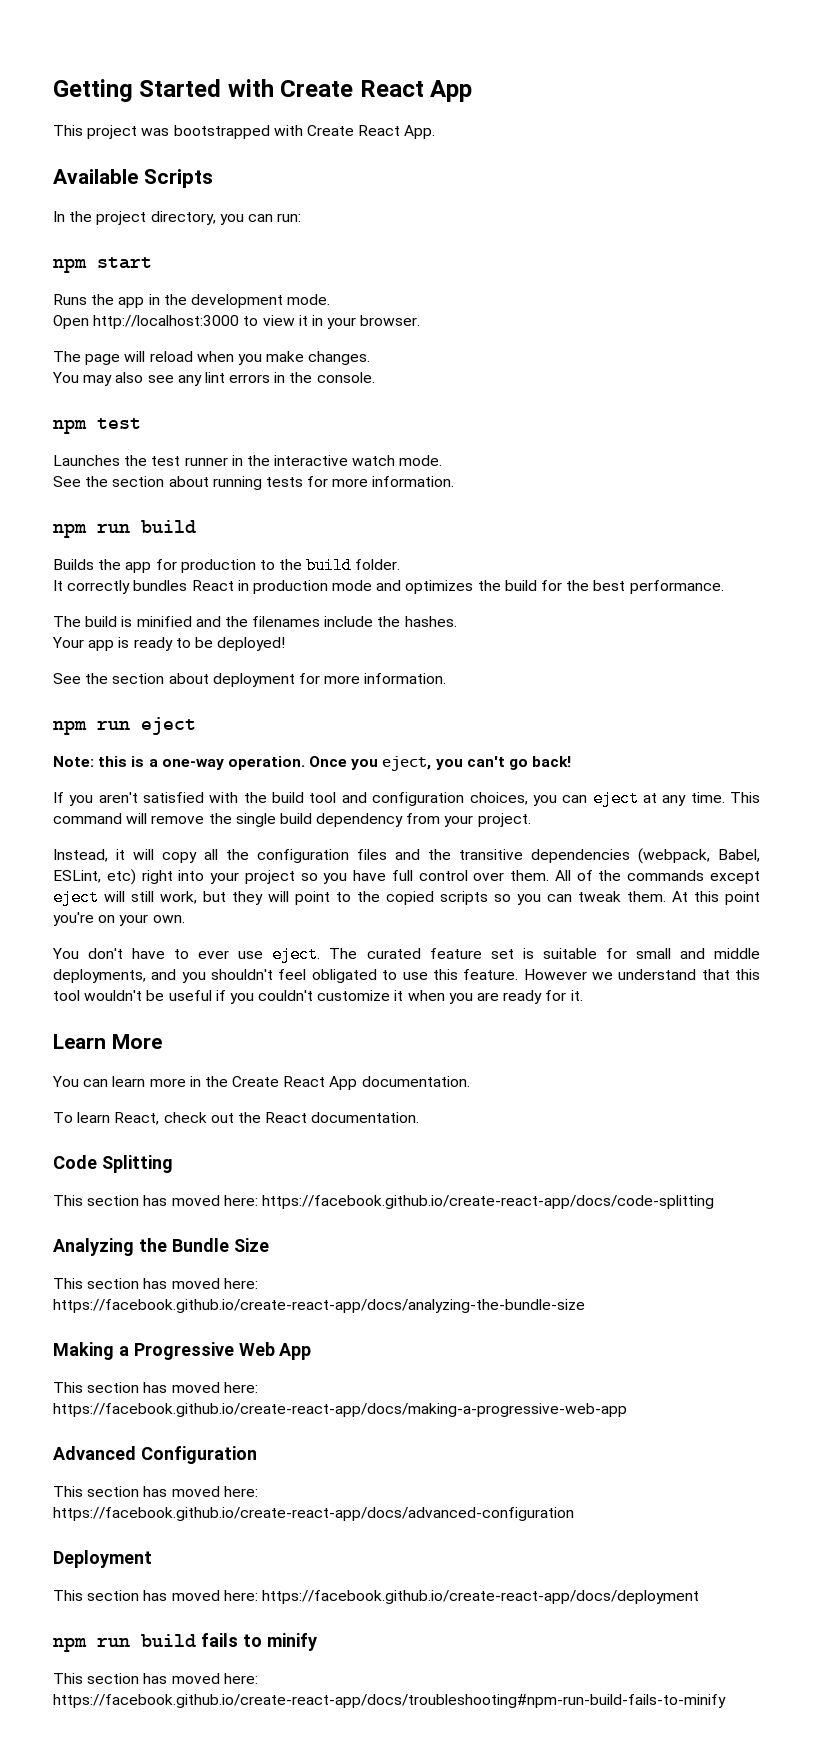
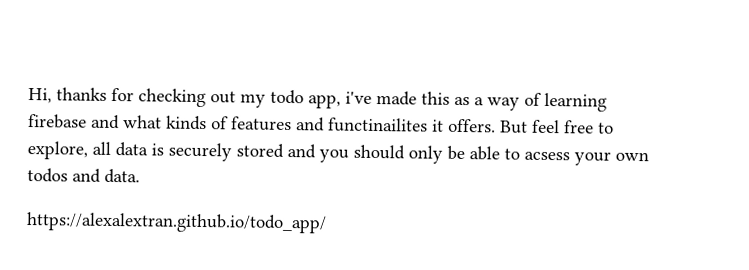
- Getting Started with Create React App
- This project was bootstrapped with Create React App.
- Available Scripts
- In the project directory, you can run:
- npm start
- Runs the app in the development mode.
- Open http://localhost:3000 to view it in your browser.
- The page will reload when you make changes.
- You may also see any lint errors in the console.
- npm test
- Launches the test runner in the interactive watch mode.
- See the section about running tests for more information.
- npm run build
- Builds the app for production to the build folder.
- It correctly bundles React in production mode and optimizes the build for the best performance.
- The build is minified and the filenames include the hashes.
- Your app is ready to be deployed!
- See the section about deployment for more information.
- npm run eject
- Note: this is a one-way operation. Once you eject, you can't go back!
- If you aren't satisfied with the build tool and configuration choices, you can eject at any time. This command will remove the single build dependency from your project.
- Instead, it will copy all the configuration files and the transitive dependencies (webpack, Babel, ESLint, etc) right into your project so you have full control over them. All of the commands except eject will still work, but they will point to the copied scripts so you can tweak them. At this point you're on your own.
- You don't have to ever use eject. The curated feature set is suitable for small and middle deployments, and you shouldn't feel obligated to use this feature. However we understand that this tool wouldn't be useful if you couldn't customize it when you are ready for it.
- Learn More
- You can learn more in the Create React App documentation.
- To learn React, check out the React documentation.
- Code Splitting
- This section has moved here: https://facebook.github.io/create-react-app/docs/code-splitting
- Analyzing the Bundle Size
- This section has moved here: https://facebook.github.io/create-react-app/docs/analyzing-the-bundle-size
- Making a Progressive Web App
- This section has moved here: https://facebook.github.io/create-react-app/docs/making-a-progressive-web-app
- Advanced Configuration
- This section has moved here: https://facebook.github.io/create-react-app/docs/advanced-configuration
- Deployment
- This section has moved here: https://facebook.github.io/create-react-app/docs/deployment
- npm run build fails to minify
- This section has moved here: https://facebook.github.io/create-react-app/docs/troubleshooting#npm-run-build-fails-to-minify
+ Hi, thanks for checking out my todo app, i've made this as a way of learning firebase and what kinds of features and functinailites it offers. But feel free to explore, all data is securely stored and you should only be able to acsess your own todos and data.
+ https://alexalextran.github.io/todo_app/

